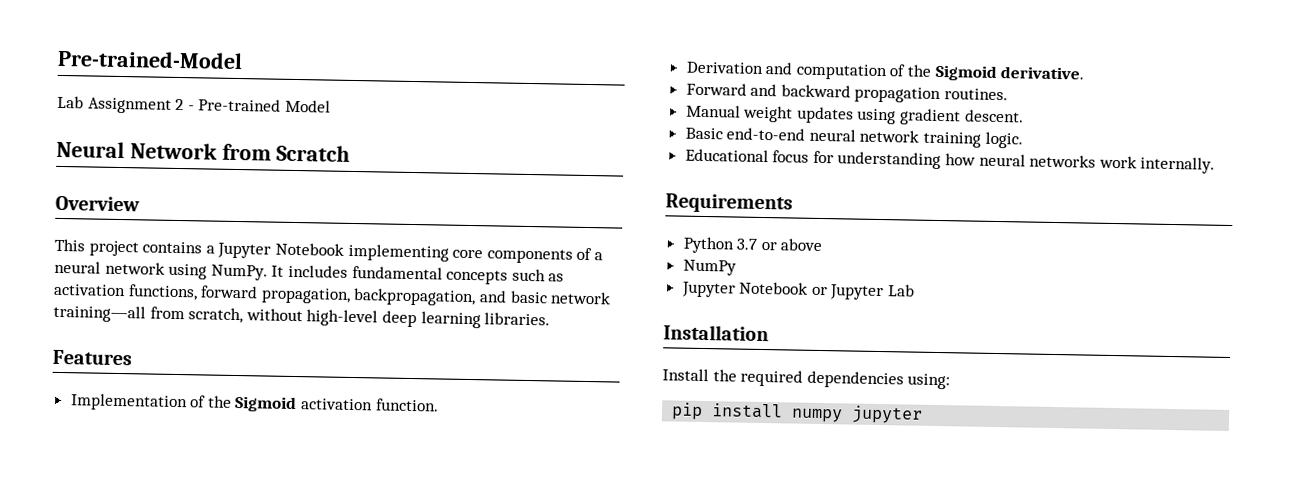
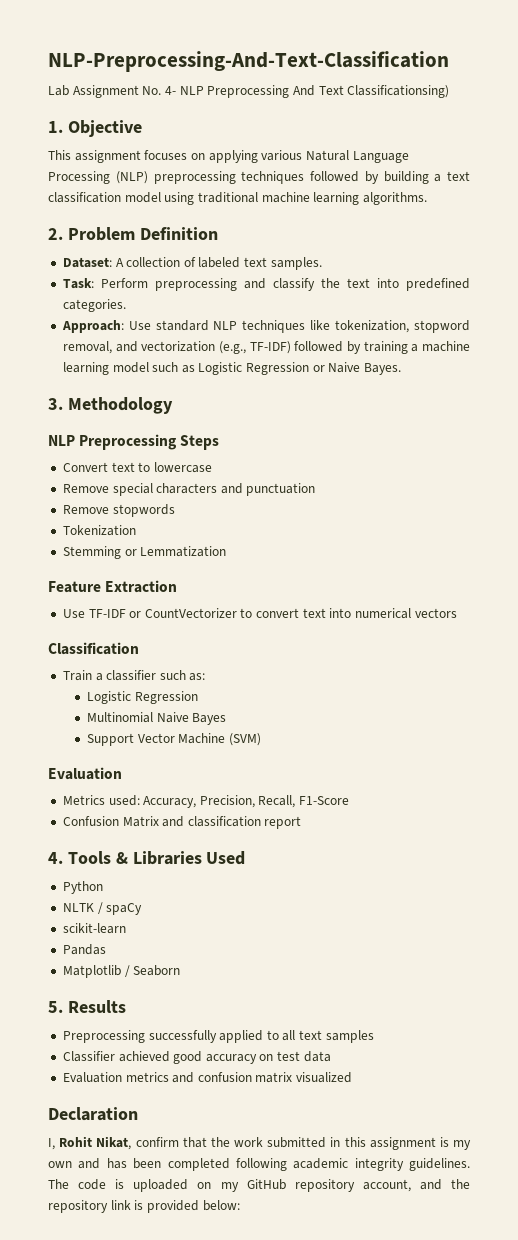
- Pre-trained-Model
+ NLP-Preprocessing-And-Text-Classification
- Lab Assignment 2 - Pre-trained Model
- Neural Network from Scratch
- Overview
- This project contains a Jupyter Notebook implementing core components of a neural network using NumPy. It includes fundamental concepts such as activation functions, forward propagation, backpropagation, and basic network training—all from scratch, without high-level deep learning libraries.
- Features
- Implementation of the Sigmoid activation function.
- Derivation and computation of the Sigmoid derivative.
- Forward and backward propagation routines.
- Manual weight updates using gradient descent.
- Basic end-to-end neural network training logic.
- Educational focus for understanding how neural networks work internally.
- Requirements
- Python 3.7 or above
- NumPy
- Jupyter Notebook or Jupyter Lab
- Installation
- Install the required dependencies using:
- pip install numpy jupyter
+ Lab Assignment No. 4- NLP Preprocessing And Text Classificationsing)
+ 1. Objective
+ This assignment focuses on applying various Natural Language Processing (NLP) preprocessing techniques followed by building a text classification model using traditional machine learning algorithms.
+ 2. Problem Definition
+ Dataset: A collection of labeled text samples.
+ Task: Perform preprocessing and classify the text into predefined categories.
+ Approach: Use standard NLP techniques like tokenization, stopword removal, and vectorization (e.g., TF-IDF) followed by training a machine learning model such as Logistic Regression or Naive Bayes.
+ 3. Methodology
+ NLP Preprocessing Steps
+ Convert text to lowercase
+ Remove special characters and punctuation
+ Remove stopwords
+ Tokenization
+ Stemming or Lemmatization
+ Feature Extraction
+ Use TF-IDF or CountVectorizer to convert text into numerical vectors
+ Classification
+ Train a classifier such as:
+ Logistic Regression
+ Multinomial Naive Bayes
+ Support Vector Machine (SVM)
+ Evaluation
+ Metrics used: Accuracy, Precision, Recall, F1-Score
+ Confusion Matrix and classification report
+ 4. Tools & Libraries Used
+ Python
+ NLTK / spaCy
+ scikit-learn
+ Pandas
+ Matplotlib / Seaborn
+ 5. Results
+ Preprocessing successfully applied to all text samples
+ Classifier achieved good accuracy on test data
+ Evaluation metrics and confusion matrix visualized
+ Declaration
+ I, Rohit Nikat, confirm that the work submitted in this assignment is my own and has been completed following academic integrity guidelines. The code is uploaded on my GitHub repository account, and the repository link is provided below:

